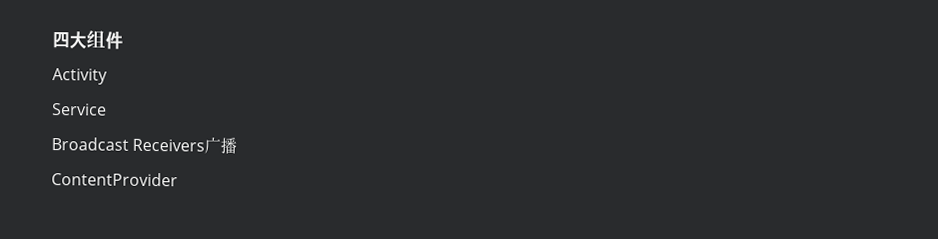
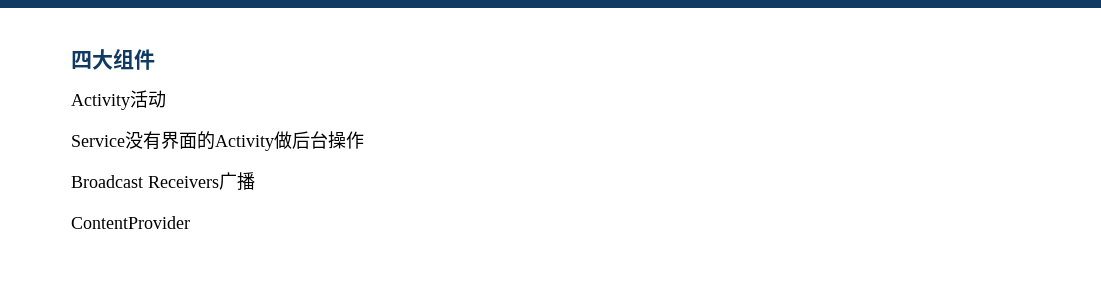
- Activity
+ Activity活动
- Service
+ Service没有界面的Activity做后台操作

